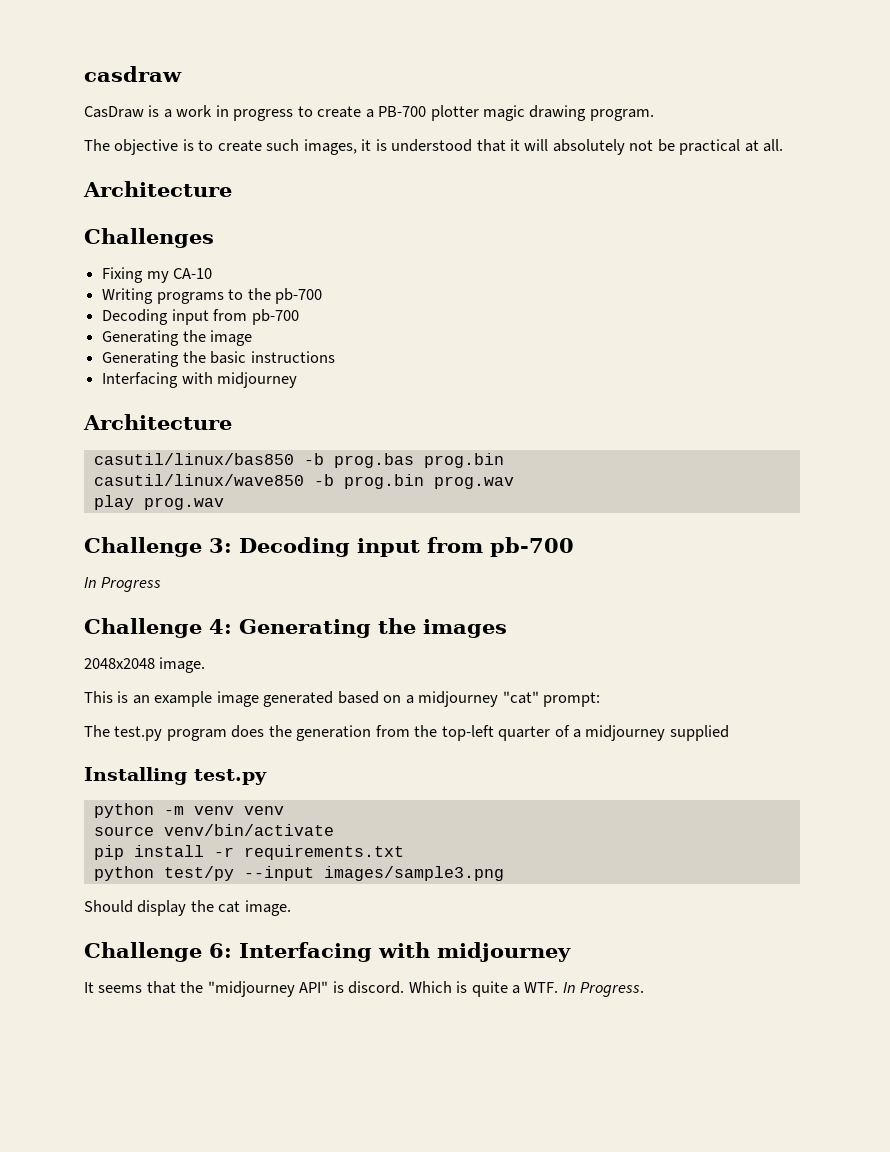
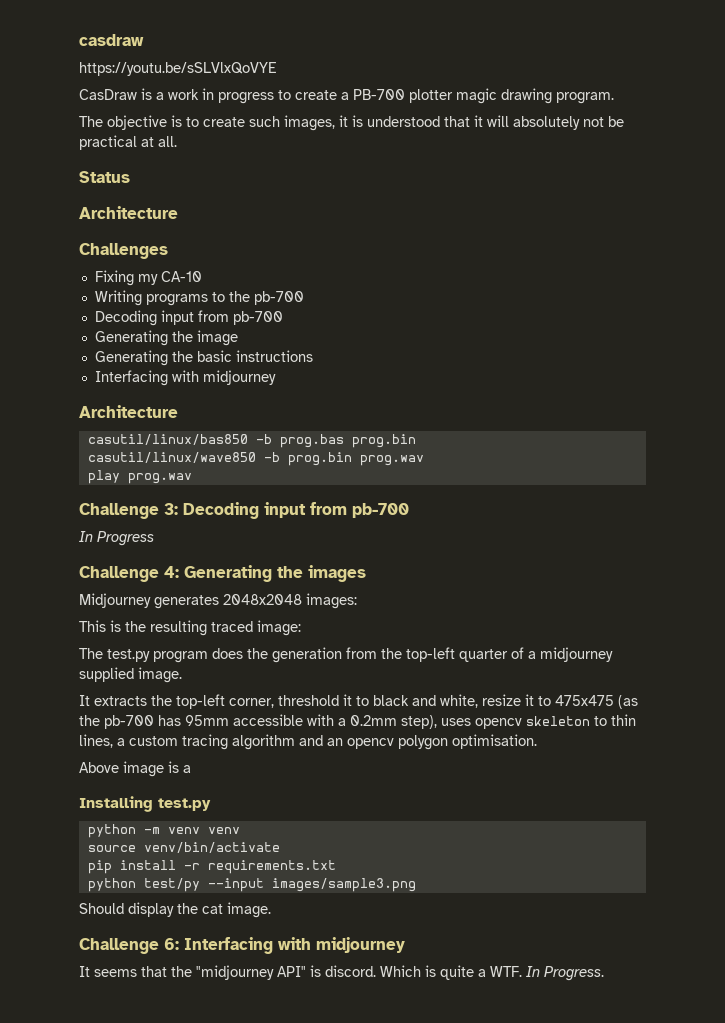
+ https://youtu.be/sSLVlxQoVYE
+ Status
- 2048x2048 image.
- This is an example image generated based on a midjourney "cat" prompt:
+ Midjourney generates 2048x2048 images:
+ This is the resulting traced image:
- The test.py program does the generation from the top-left quarter of a midjourney supplied
+ The test.py program does the generation from the top-left quarter of a midjourney supplied image.
+ It extracts the top-left corner, threshold it to black and white, resize it to 475x475 (as the pb-700 has 95mm accessible with a 0.2mm step), uses opencv skeleton to thin lines, a custom tracing algorithm and an opencv polygon optimisation.
+ Above image is a

